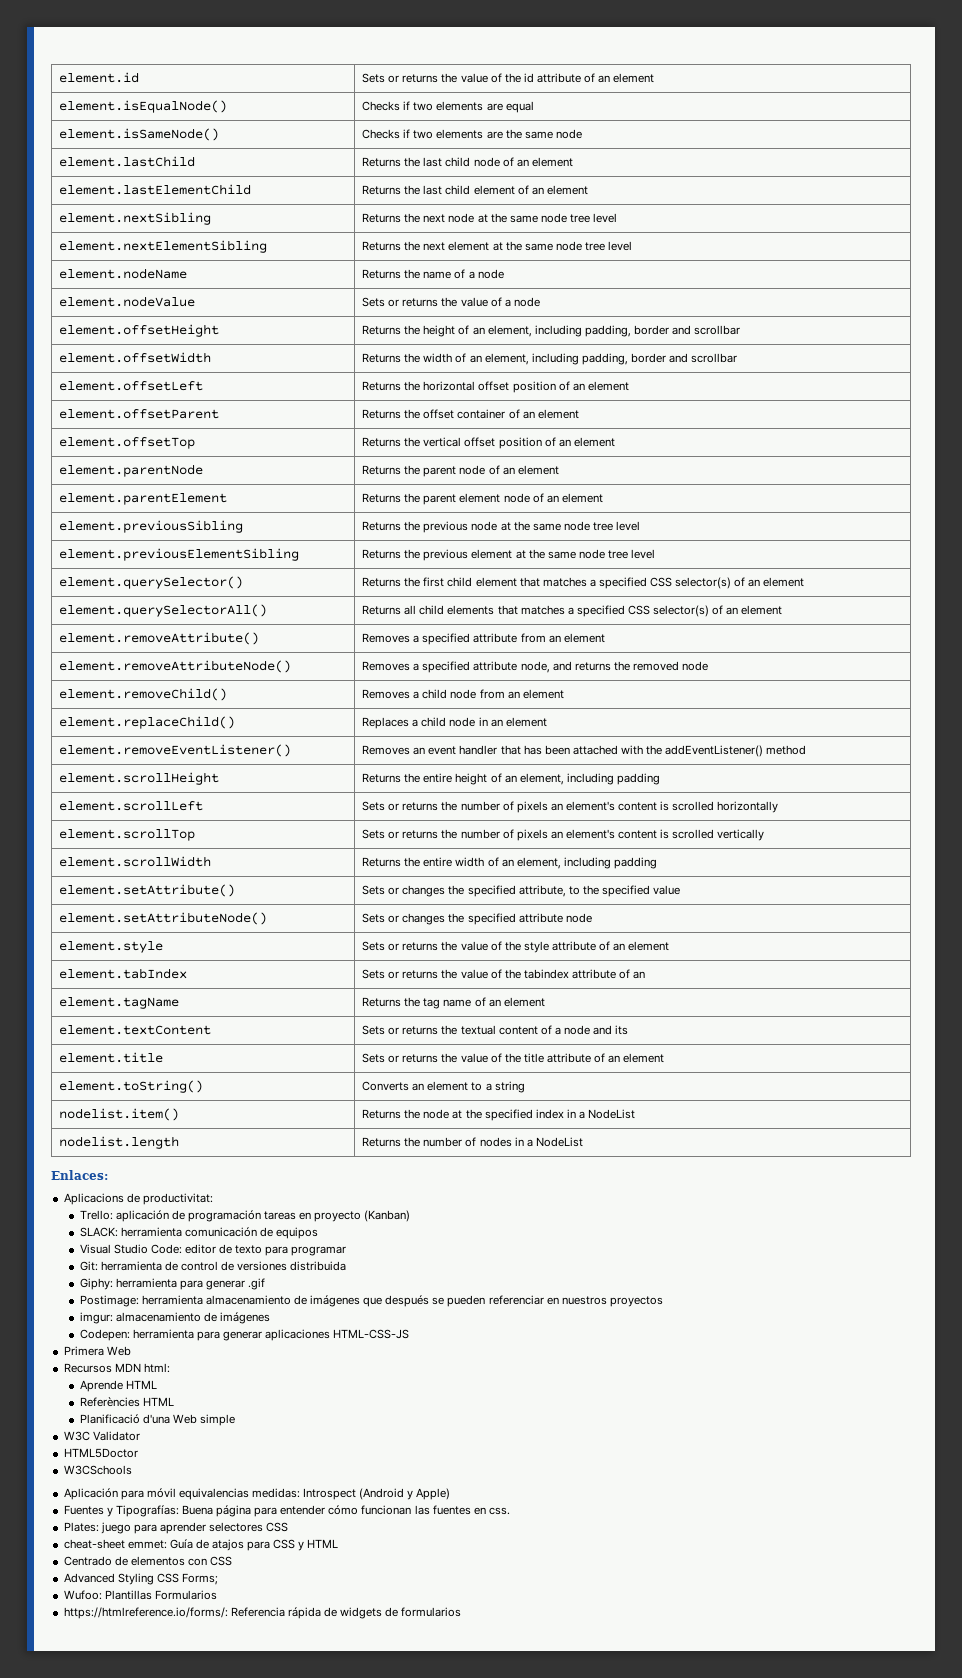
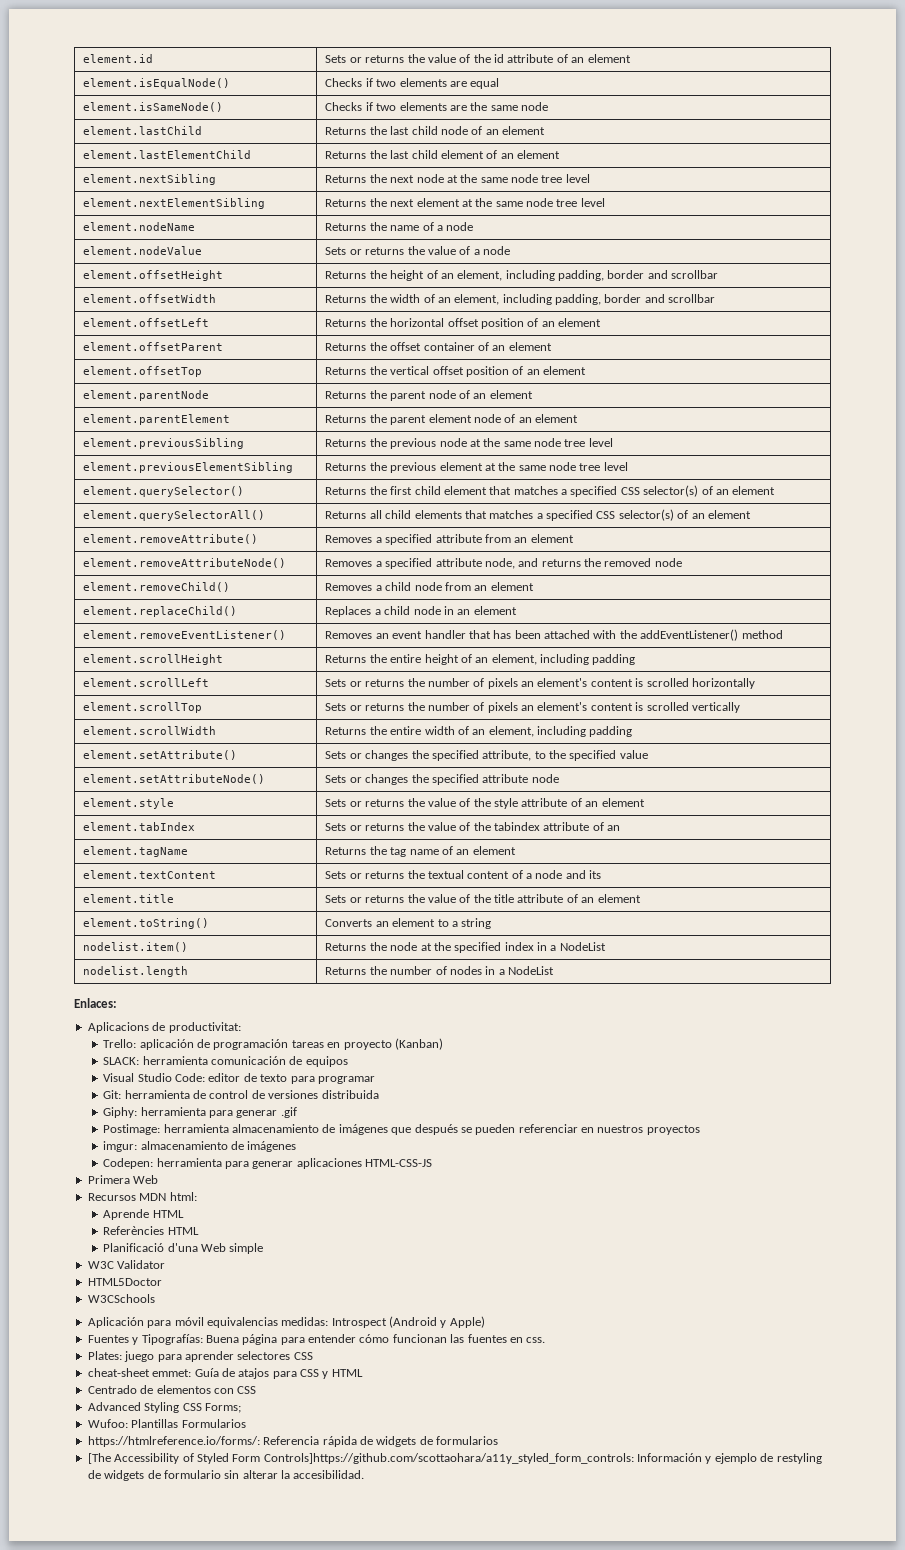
+ [The Accessibility of Styled Form Controls]https://github.com/scottaohara/a11y_styled_form_controls: Información y ejemplo de restyling de widgets de formulario sin alterar la accesibilidad.

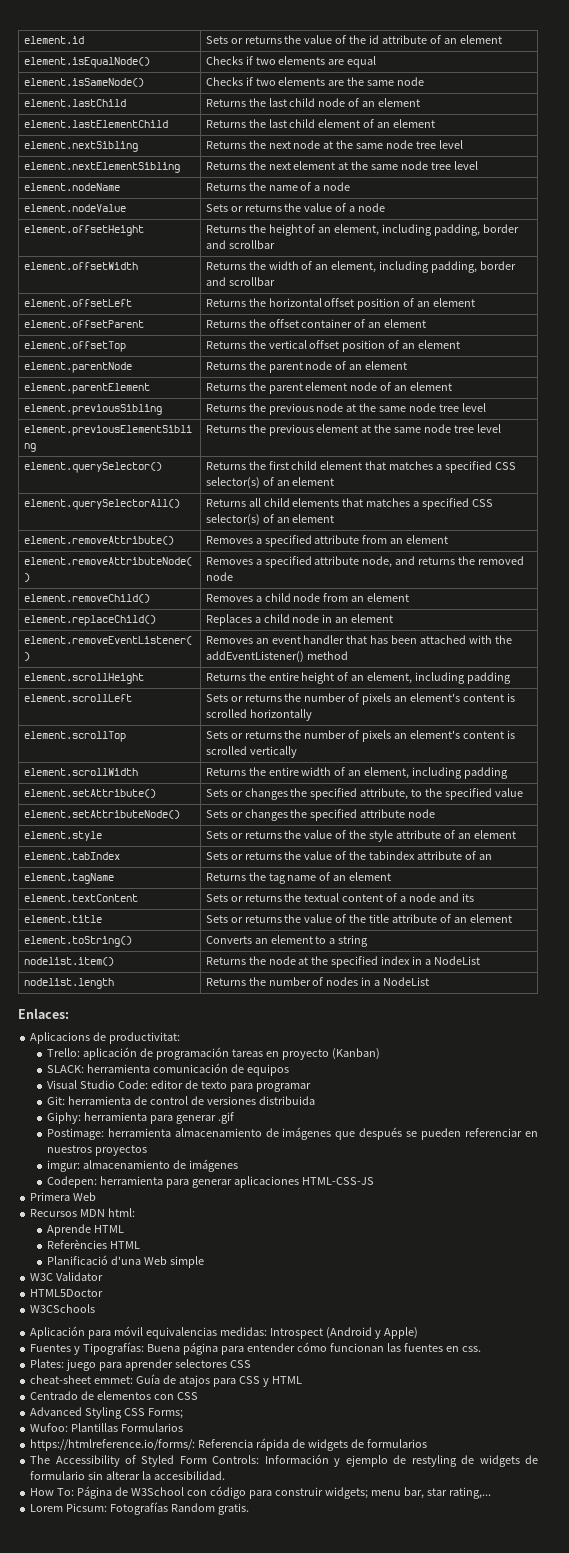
- [The Accessibility of Styled Form Controls]https://github.com/scottaohara/a11y_styled_form_controls: Información y ejemplo de restyling de widgets de formulario sin alterar la accesibilidad.
+ The Accessibility of Styled Form Controls: Información y ejemplo de restyling de widgets de formulario sin alterar la accesibilidad.
+ How To: Página de W3School con código para construir widgets; menu bar, star rating,...
+ Lorem Picsum: Fotografías Random gratis.

